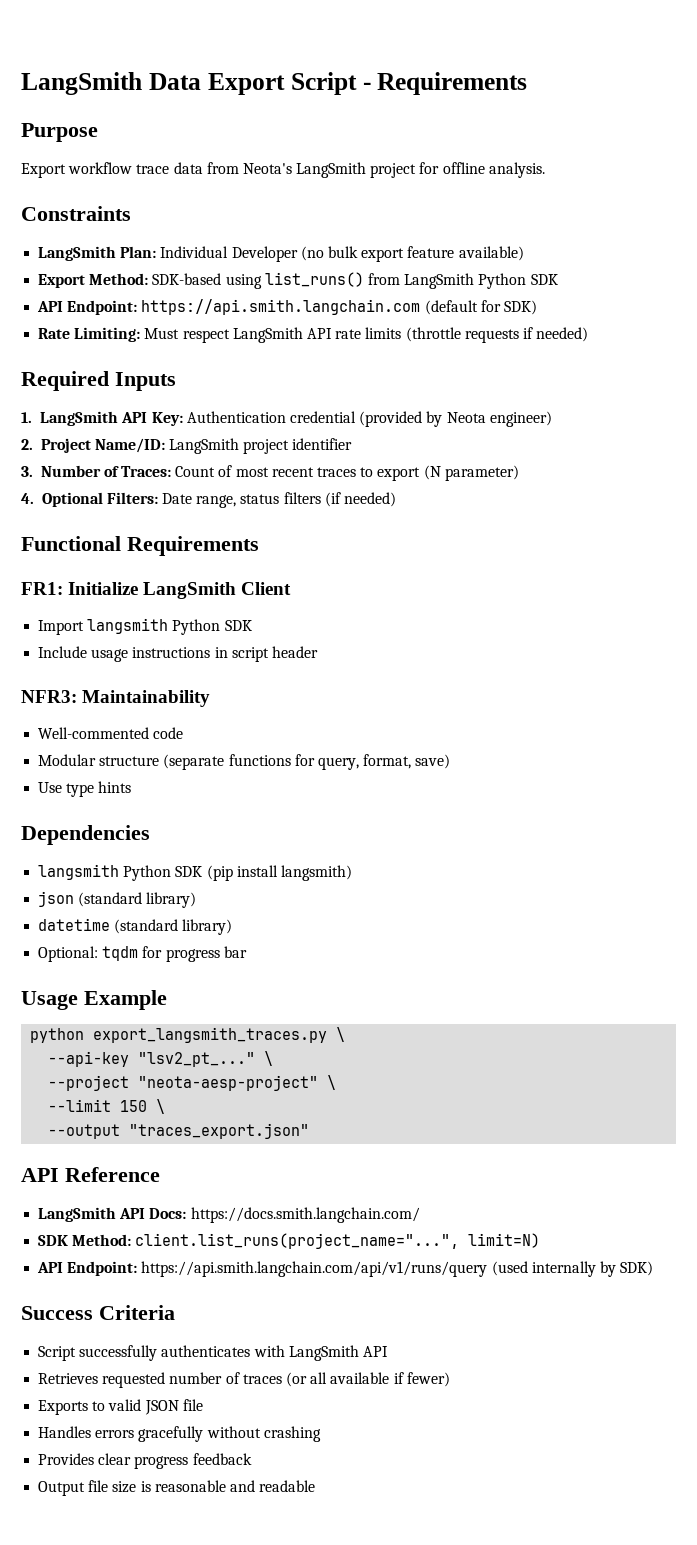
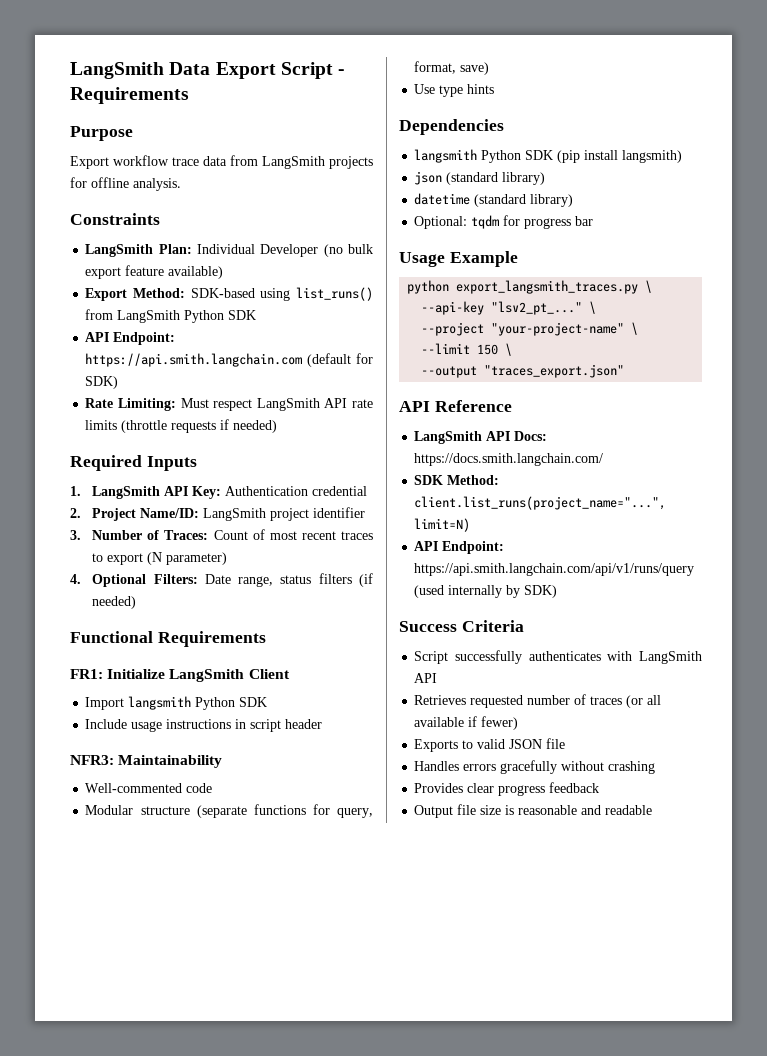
- Export workflow trace data from Neota's LangSmith project for offline analysis.
+ Export workflow trace data from LangSmith projects for offline analysis.
- 1. LangSmith API Key: Authentication credential (provided by Neota engineer)
+ 1. LangSmith API Key: Authentication credential
- --project "neota-aesp-project" \
+ --project "your-project-name" \

